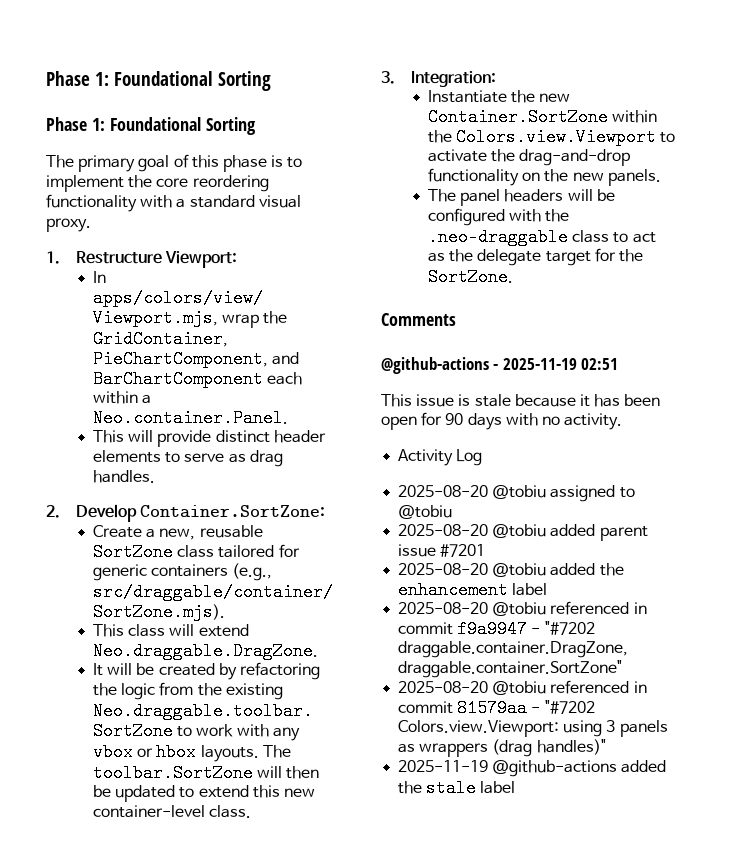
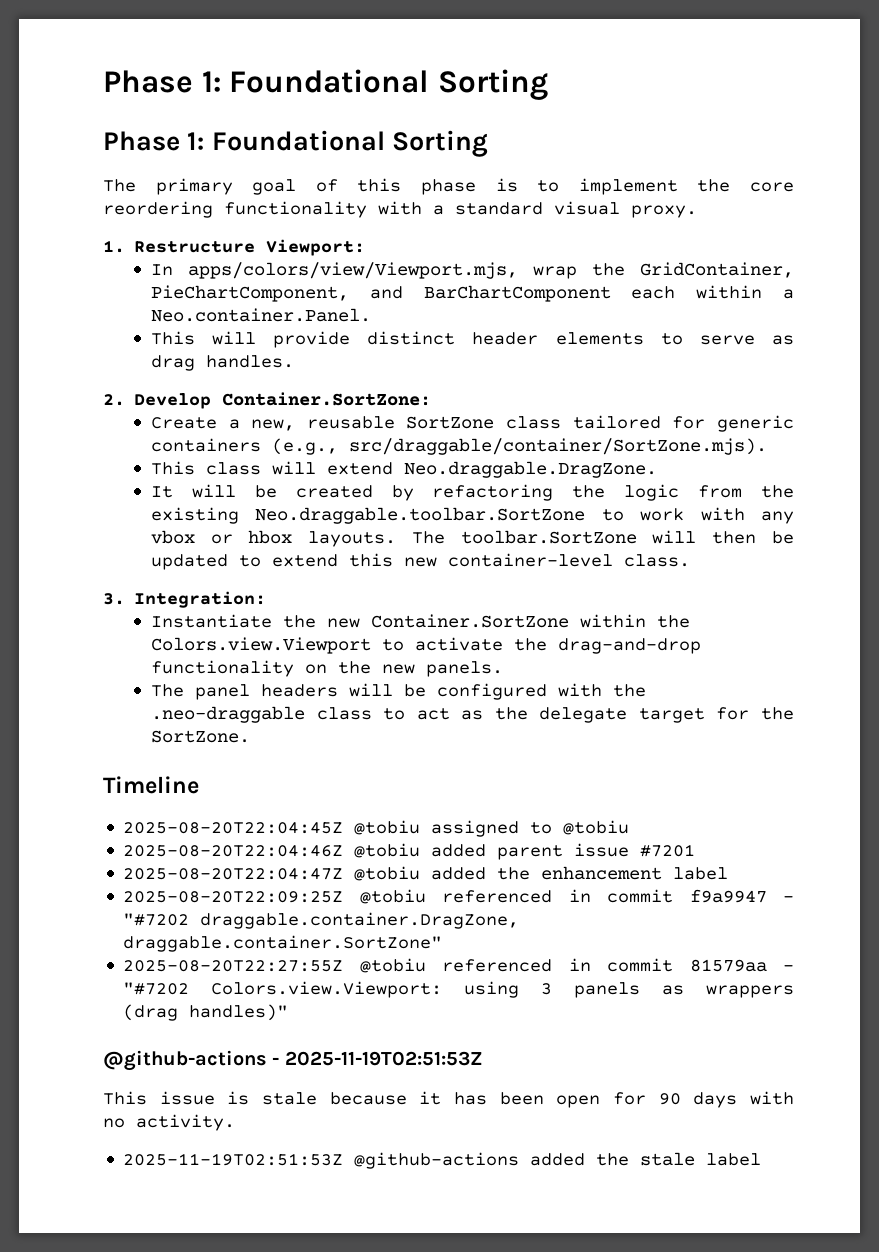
- Comments
+ Timeline
+ 2025-08-20T22:04:45Z @tobiu assigned to @tobiu
+ 2025-08-20T22:04:46Z @tobiu added parent issue #7201
+ 2025-08-20T22:04:47Z @tobiu added the enhancement label
+ 2025-08-20T22:09:25Z @tobiu referenced in commit f9a9947 - "#7202 draggable.container.DragZone, draggable.container.SortZone"
+ 2025-08-20T22:27:55Z @tobiu referenced in commit 81579aa - "#7202 Colors.view.Viewport: using 3 panels as wrappers (drag handles)"
- @github-actions - 2025-11-19 02:51
+ @github-actions - 2025-11-19T02:51:53Z
- Activity Log
- 2025-08-20 @tobiu assigned to @tobiu
- 2025-08-20 @tobiu added parent issue #7201
- 2025-08-20 @tobiu added the enhancement label
- 2025-08-20 @tobiu referenced in commit f9a9947 - "#7202 draggable.container.DragZone, draggable.container.SortZone"
- 2025-08-20 @tobiu referenced in commit 81579aa - "#7202 Colors.view.Viewport: using 3 panels as wrappers (drag handles)"
- 2025-11-19 @github-actions added the stale label
+ 2025-11-19T02:51:53Z @github-actions added the stale label

